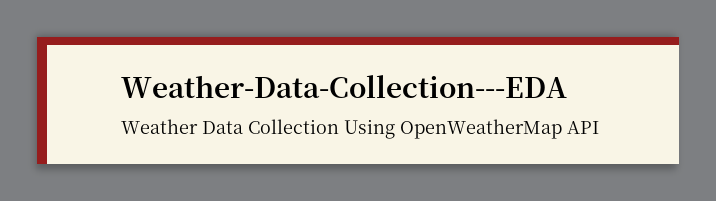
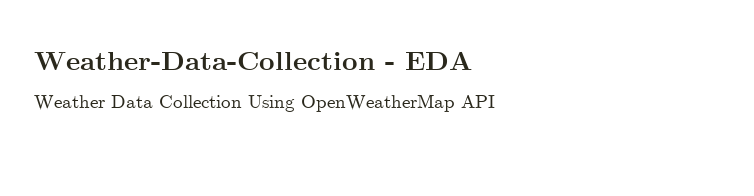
- Weather-Data-Collection---EDA
+ Weather-Data-Collection - EDA

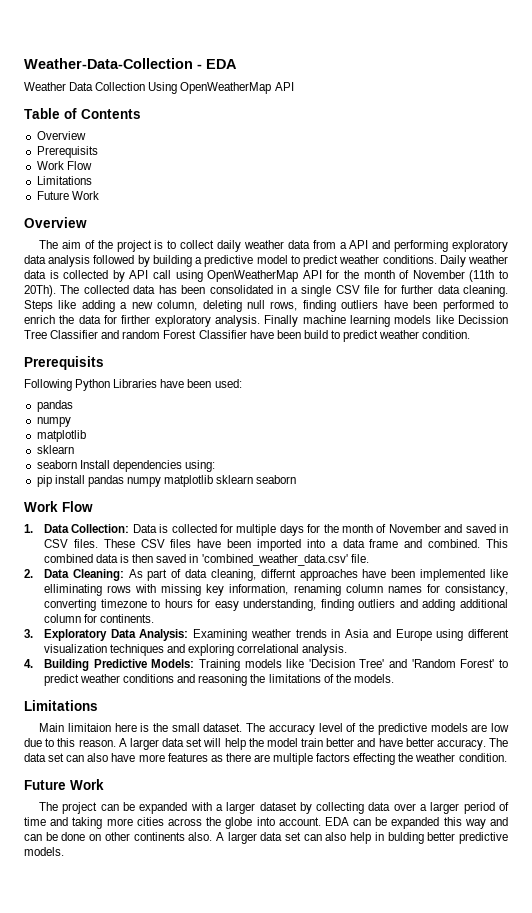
+ Table of Contents
+ Overview
+ Prerequisits
+ Work Flow
+ Limitations
+ Future Work
+ Overview
+ The aim of the project is to collect daily weather data from a API and performing exploratory data analysis followed by building a predictive model to predict weather conditions. Daily weather data is collected by API call using OpenWeatherMap API for the month of November (11th to 20Th). The collected data has been consolidated in a single CSV file for further data cleaning. Steps like adding a new column, deleting null rows, finding outliers have been performed to enrich the data for firther exploratory analysis. Finally machine learning models like Decission Tree Classifier and random Forest Classifier have been build to predict weather condition.
+ Prerequisits
+ Following Python Libraries have been used:
+ pandas
+ numpy
+ matplotlib
+ sklearn
+ seaborn Install dependencies using:
+ pip install pandas numpy matplotlib sklearn seaborn
+ Work Flow
+ 1. Data Collection: Data is collected for multiple days for the month of November and saved in CSV files. These CSV files have been imported into a data frame and combined. This combined data is then saved in 'combined_weather_data.csv' file.
+ 2. Data Cleaning: As part of data cleaning, differnt approaches have been implemented like elliminating rows with missing key information, renaming column names for consistancy, converting timezone to hours for easy understanding, finding outliers and adding additional column for continents.
+ 3. Exploratory Data Analysis: Examining weather trends in Asia and Europe using different visualization techniques and exploring correlational analysis.
+ 4. Building Predictive Models: Training models like 'Decision Tree' and 'Random Forest' to predict weather conditions and reasoning the limitations of the models.
+ Limitations
+ Main limitaion here is the small dataset. The accuracy level of the predictive models are low due to this reason. A larger data set will help the model train better and have better accuracy. The data set can also have more features as there are multiple factors effecting the weather condition.
+ Future Work
+ The project can be expanded with a larger dataset by collecting data over a larger period of time and taking more cities across the globe into account. EDA can be expanded this way and can be done on other continents also. A larger data set can also help in bulding better predictive models.

